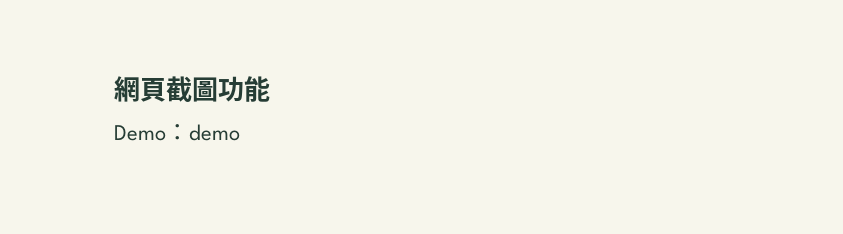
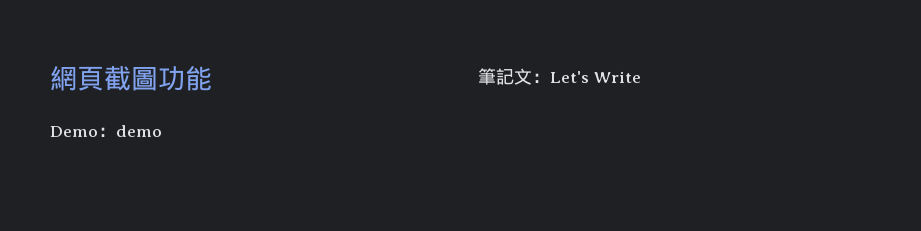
+ 筆記文：Let's Write

